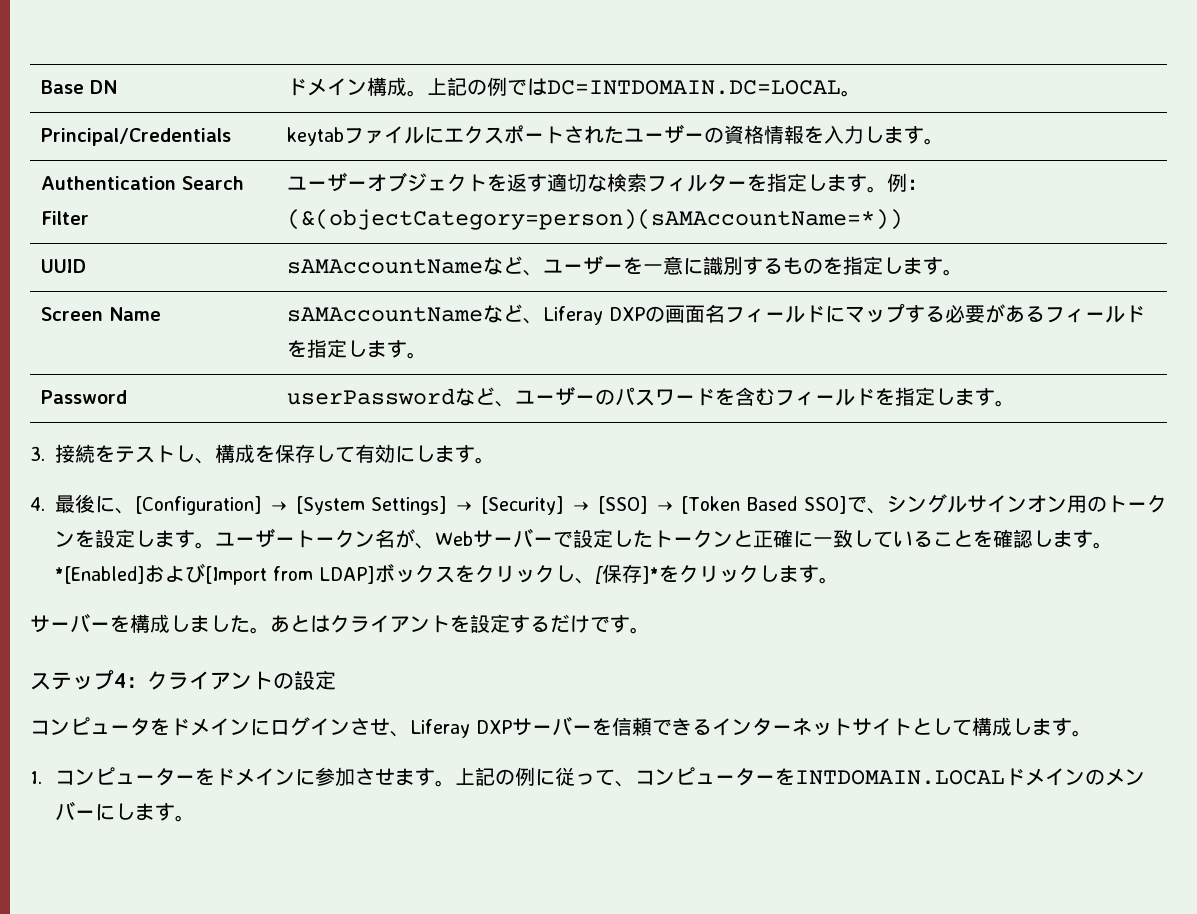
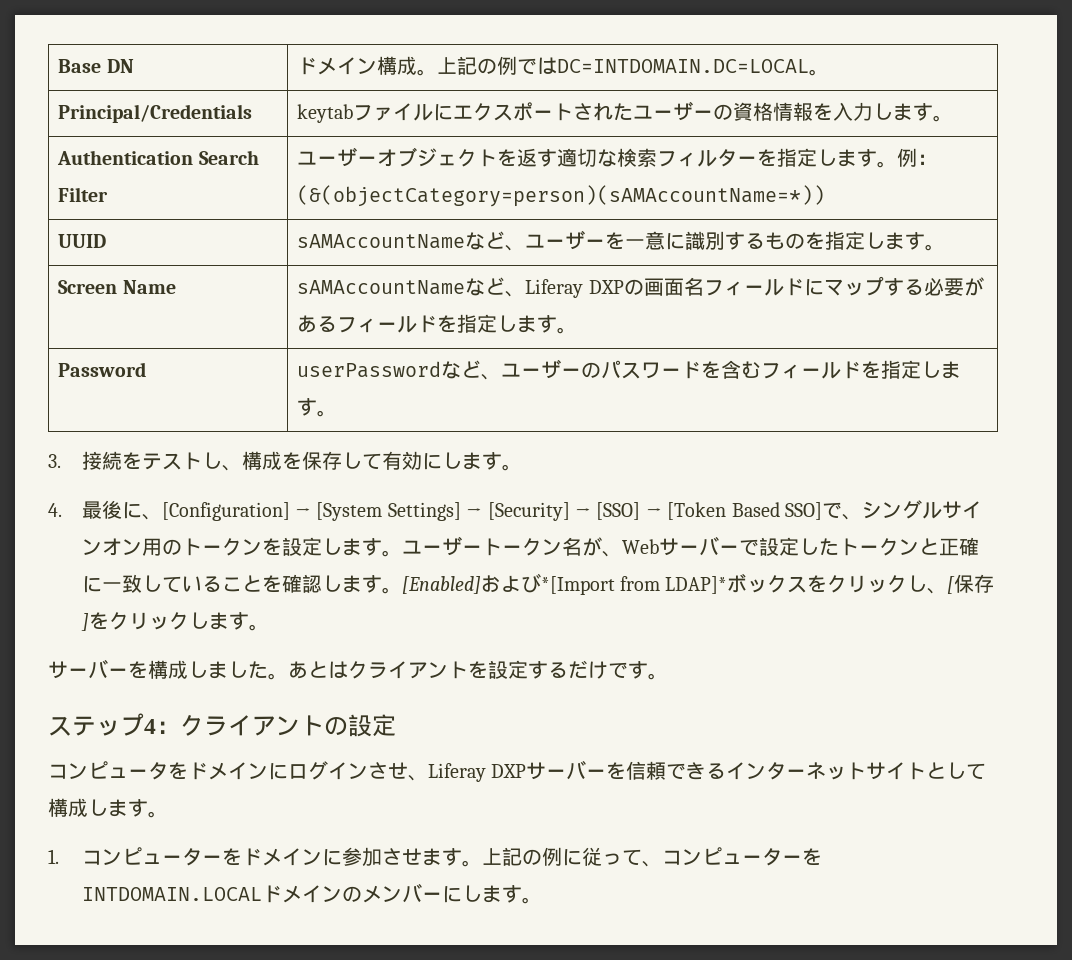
- *[Enabled]および[Import from LDAP]ボックスをクリックし、[保存]*をクリックします。
+ [Enabled]および*[Import from LDAP]*ボックスをクリックし、[保存]をクリックします。

